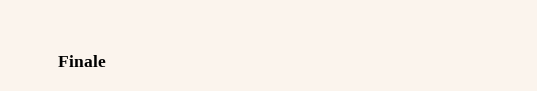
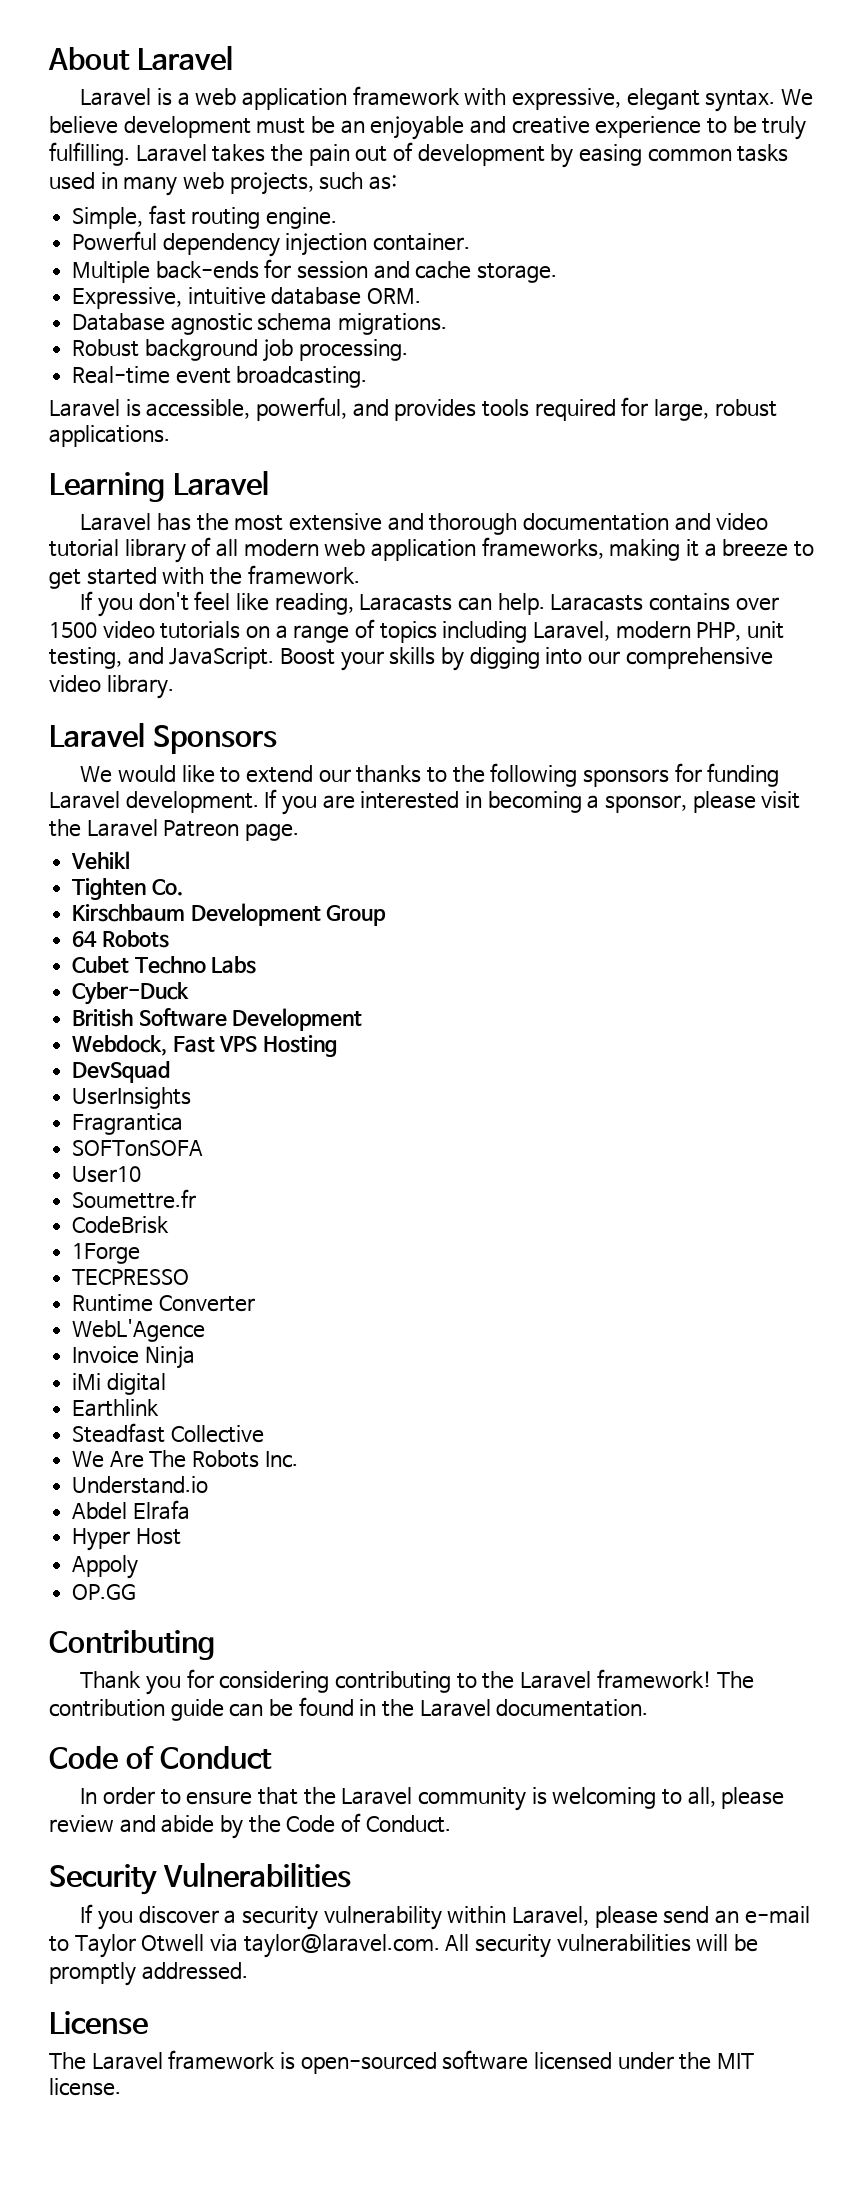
- Finale
+ About Laravel
+ Laravel is a web application framework with expressive, elegant syntax. We believe development must be an enjoyable and creative experience to be truly fulfilling. Laravel takes the pain out of development by easing common tasks used in many web projects, such as:
+ Simple, fast routing engine.
+ Powerful dependency injection container.
+ Multiple back-ends for session and cache storage.
+ Expressive, intuitive database ORM.
+ Database agnostic schema migrations.
+ Robust background job processing.
+ Real-time event broadcasting.
+ Laravel is accessible, powerful, and provides tools required for large, robust applications.
+ Learning Laravel
+ Laravel has the most extensive and thorough documentation and video tutorial library of all modern web application frameworks, making it a breeze to get started with the framework.
+ If you don't feel like reading, Laracasts can help. Laracasts contains over 1500 video tutorials on a range of topics including Laravel, modern PHP, unit testing, and JavaScript. Boost your skills by digging into our comprehensive video library.
+ Laravel Sponsors
+ We would like to extend our thanks to the following sponsors for funding Laravel development. If you are interested in becoming a sponsor, please visit the Laravel Patreon page.
+ Vehikl
+ Tighten Co.
+ Kirschbaum Development Group
+ 64 Robots
+ Cubet Techno Labs
+ Cyber-Duck
+ British Software Development
+ Webdock, Fast VPS Hosting
+ DevSquad
+ UserInsights
+ Fragrantica
+ SOFTonSOFA
+ User10
+ Soumettre.fr
+ CodeBrisk
+ 1Forge
+ TECPRESSO
+ Runtime Converter
+ WebL'Agence
+ Invoice Ninja
+ iMi digital
+ Earthlink
+ Steadfast Collective
+ We Are The Robots Inc.
+ Understand.io
+ Abdel Elrafa
+ Hyper Host
+ Appoly
+ OP.GG
+ Contributing
+ Thank you for considering contributing to the Laravel framework! The contribution guide can be found in the Laravel documentation.
+ Code of Conduct
+ In order to ensure that the Laravel community is welcoming to all, please review and abide by the Code of Conduct.
+ Security Vulnerabilities
+ If you discover a security vulnerability within Laravel, please send an e-mail to Taylor Otwell via taylor@laravel.com. All security vulnerabilities will be promptly addressed.
+ License
+ The Laravel framework is open-sourced software licensed under the MIT license.

